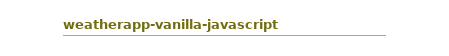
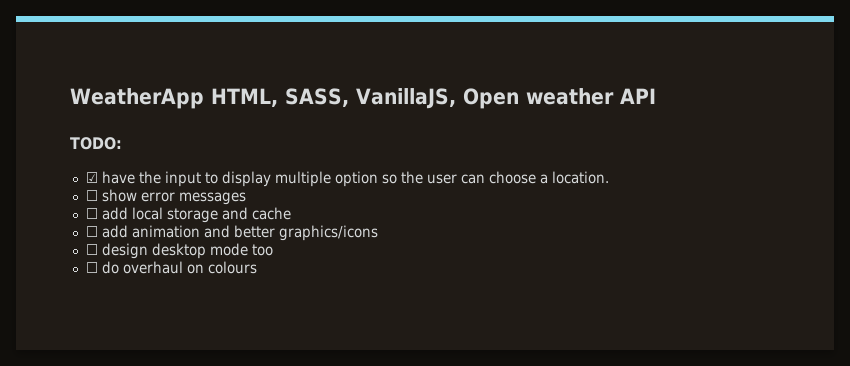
- weatherapp-vanilla-javascript
+ WeatherApp HTML, SASS, VanillaJS, Open weather API
+ TODO:
+ ☑ have the input to display multiple option so the user can choose a location.
+ ☐ show error messages
+ ☐ add local storage and cache
+ ☐ add animation and better graphics/icons
+ ☐ design desktop mode too
+ ☐ do overhaul on colours

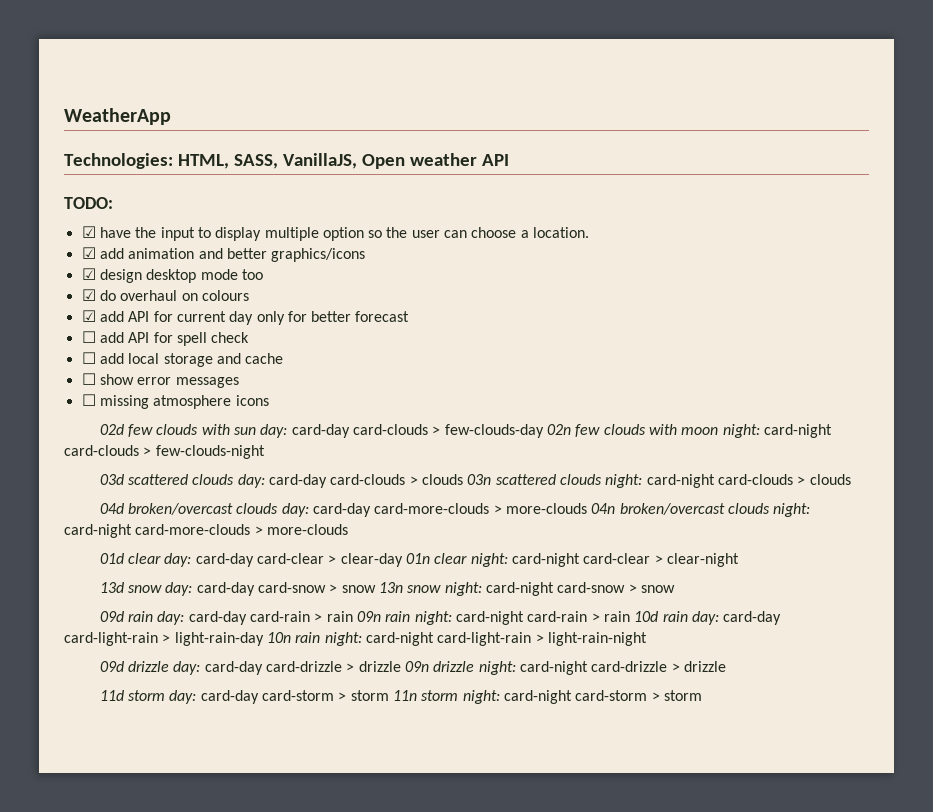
- WeatherApp HTML, SASS, VanillaJS, Open weather API
+ WeatherApp
+ Technologies: HTML, SASS, VanillaJS, Open weather API
- ☐ show error messages
+ ☑ add animation and better graphics/icons
+ ☑ design desktop mode too
+ ☑ do overhaul on colours
+ ☑ add API for current day only for better forecast
+ ☐ add API for spell check
- ☐ add animation and better graphics/icons
- ☐ design desktop mode too
- ☐ do overhaul on colours
+ ☐ show error messages
+ ☐ missing atmosphere icons
+ 02d few clouds with sun day: card-day card-clouds > few-clouds-day 02n few clouds with moon night: card-night card-clouds > few-clouds-night
+ 03d scattered clouds day: card-day card-clouds > clouds 03n scattered clouds night: card-night card-clouds > clouds
+ 04d broken/overcast clouds day: card-day card-more-clouds > more-clouds 04n broken/overcast clouds night: card-night card-more-clouds > more-clouds
+ 01d clear day: card-day card-clear > clear-day 01n clear night: card-night card-clear > clear-night
+ 13d snow day: card-day card-snow > snow 13n snow night: card-night card-snow > snow
+ 09d rain day: card-day card-rain > rain 09n rain night: card-night card-rain > rain 10d rain day: card-day card-light-rain > light-rain-day 10n rain night: card-night card-light-rain > light-rain-night
+ 09d drizzle day: card-day card-drizzle > drizzle 09n drizzle night: card-night card-drizzle > drizzle
+ 11d storm day: card-day card-storm > storm 11n storm night: card-night card-storm > storm

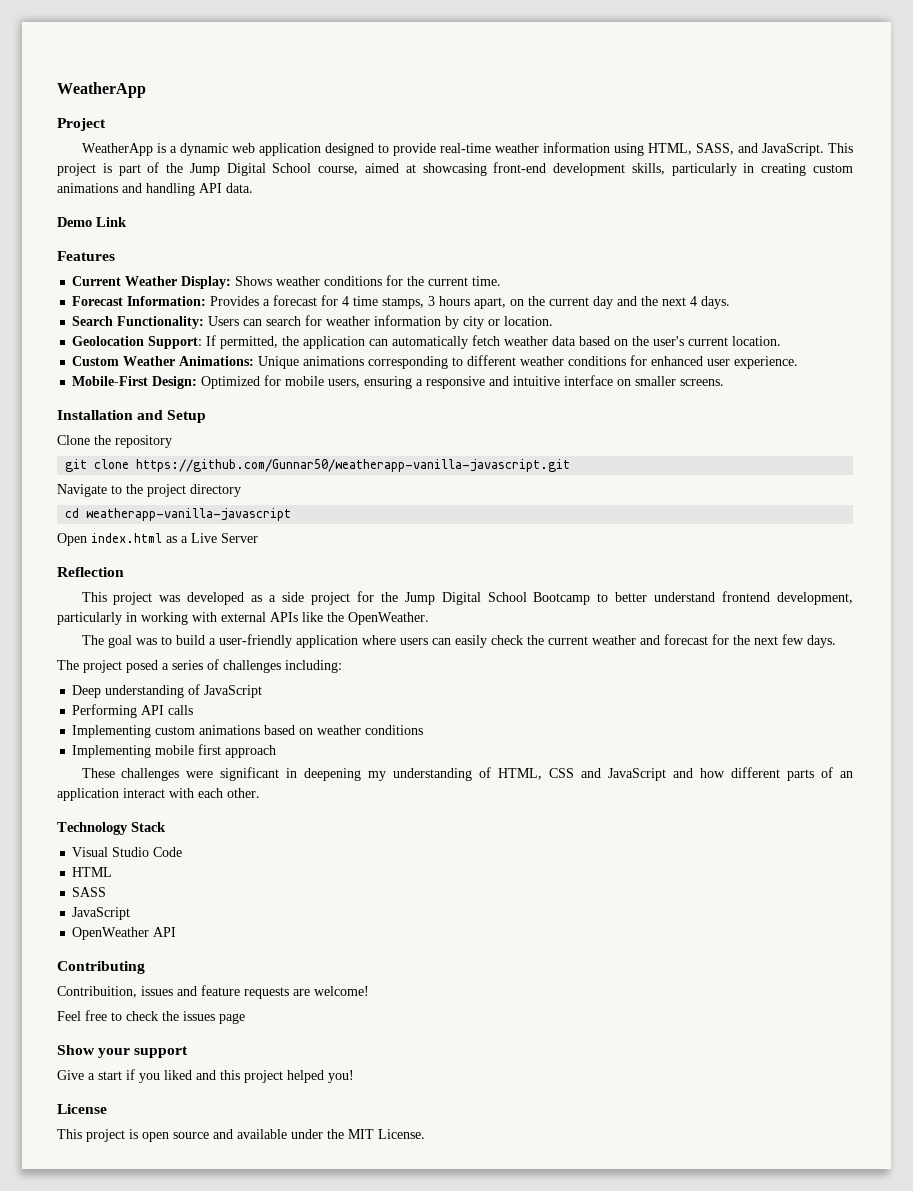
- Technologies: HTML, SASS, VanillaJS, Open weather API
- TODO:
- ☑ have the input to display multiple option so the user can choose a location.
- ☑ add animation and better graphics/icons
- ☑ design desktop mode too
- ☑ do overhaul on colours
- ☑ add API for current day only for better forecast
- ☐ add API for spell check
- ☐ add local storage and cache
- ☐ show error messages
- ☐ missing atmosphere icons
- 02d few clouds with sun day: card-day card-clouds > few-clouds-day 02n few clouds with moon night: card-night card-clouds > few-clouds-night
- 03d scattered clouds day: card-day card-clouds > clouds 03n scattered clouds night: card-night card-clouds > clouds
- 04d broken/overcast clouds day: card-day card-more-clouds > more-clouds 04n broken/overcast clouds night: card-night card-more-clouds > more-clouds
- 01d clear day: card-day card-clear > clear-day 01n clear night: card-night card-clear > clear-night
- 13d snow day: card-day card-snow > snow 13n snow night: card-night card-snow > snow
- 09d rain day: card-day card-rain > rain 09n rain night: card-night card-rain > rain 10d rain day: card-day card-light-rain > light-rain-day 10n rain night: card-night card-light-rain > light-rain-night
- 09d drizzle day: card-day card-drizzle > drizzle 09n drizzle night: card-night card-drizzle > drizzle
- 11d storm day: card-day card-storm > storm 11n storm night: card-night card-storm > storm
+ Project
+ WeatherApp is a dynamic web application designed to provide real-time weather information using HTML, SASS, and JavaScript. This project is part of the Jump Digital School course, aimed at showcasing front-end development skills, particularly in creating custom animations and handling API data.
+ Demo Link
+ Features
+ Current Weather Display: Shows weather conditions for the current time.
+ Forecast Information: Provides a forecast for 4 time stamps, 3 hours apart, on the current day and the next 4 days.
+ Search Functionality: Users can search for weather information by city or location.
+ Geolocation Support: If permitted, the application can automatically fetch weather data based on the user's current location.
+ Custom Weather Animations: Unique animations corresponding to different weather conditions for enhanced user experience.
+ Mobile-First Design: Optimized for mobile users, ensuring a responsive and intuitive interface on smaller screens.
+ Installation and Setup
+ Clone the repository
+ git clone https://github.com/Gunnar50/weatherapp-vanilla-javascript.git
+ Navigate to the project directory
+ cd weatherapp-vanilla-javascript
+ Open index.html as a Live Server
+ Reflection
+ This project was developed as a side project for the Jump Digital School Bootcamp to better understand frontend development, particularly in working with external APIs like the OpenWeather.
+ The goal was to build a user-friendly application where users can easily check the current weather and forecast for the next few days.
+ The project posed a series of challenges including:
+ Deep understanding of JavaScript
+ Performing API calls
+ Implementing custom animations based on weather conditions
+ Implementing mobile first approach
+ These challenges were significant in deepening my understanding of HTML, CSS and JavaScript and how different parts of an application interact with each other.
+ Technology Stack
+ Visual Studio Code
+ HTML
+ SASS
+ JavaScript
+ OpenWeather API
+ Contributing
+ Contribuition, issues and feature requests are welcome!
+ Feel free to check the issues page
+ Show your support
+ Give a start if you liked and this project helped you!
+ License
+ This project is open source and available under the MIT License.

